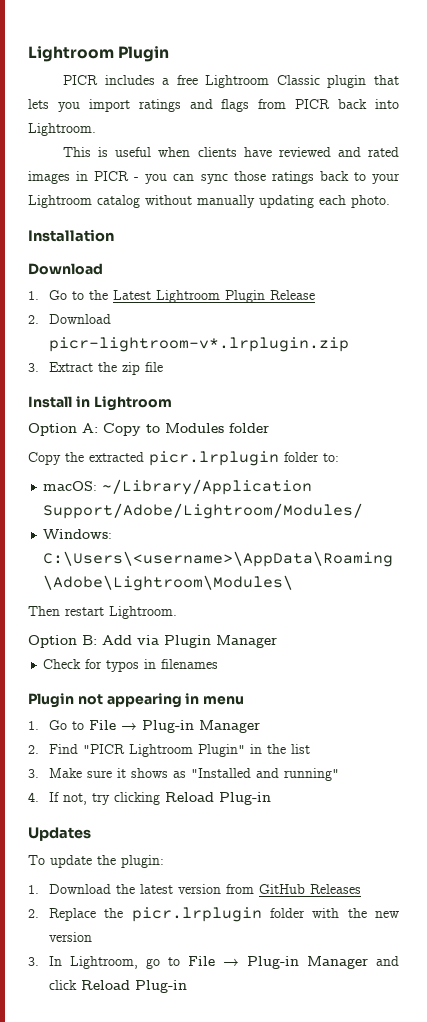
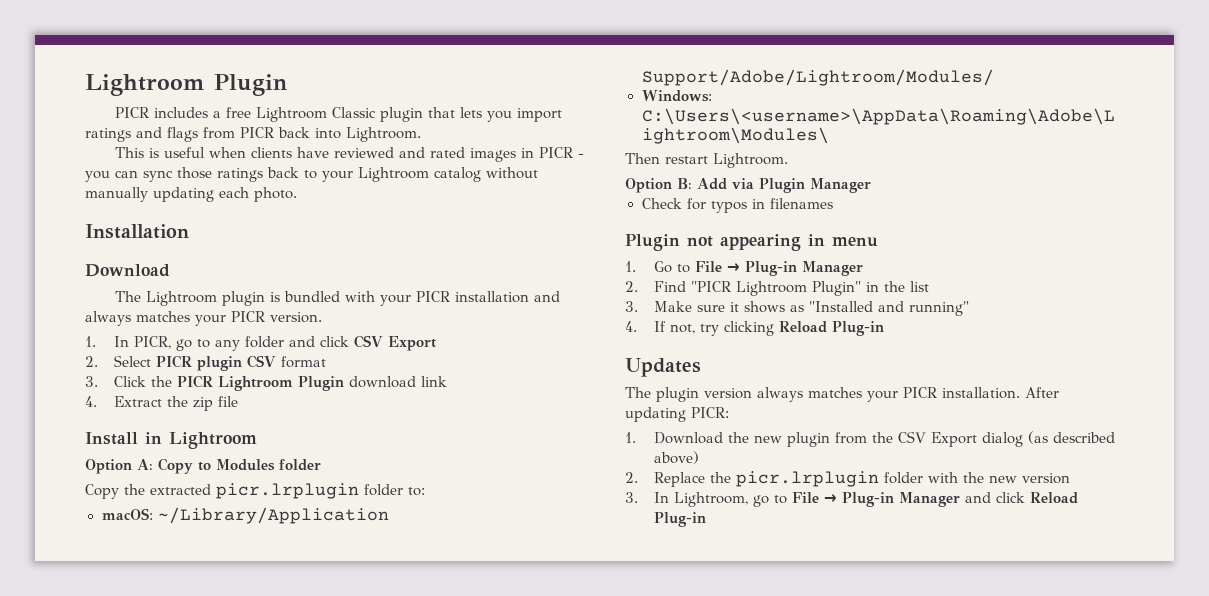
- 1. Go to the Latest Lightroom Plugin Release
- 2. Download picr-lightroom-v*.lrplugin.zip
- 3. Extract the zip file
+ The Lightroom plugin is bundled with your PICR installation and always matches your PICR version.
+ 1. In PICR, go to any folder and click CSV Export
+ 2. Select PICR plugin CSV format
+ 3. Click the PICR Lightroom Plugin download link
+ 4. Extract the zip file
- To update the plugin:
- 1. Download the latest version from GitHub Releases
+ The plugin version always matches your PICR installation. After updating PICR:
+ 1. Download the new plugin from the CSV Export dialog (as described above)

